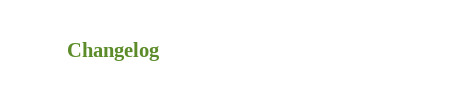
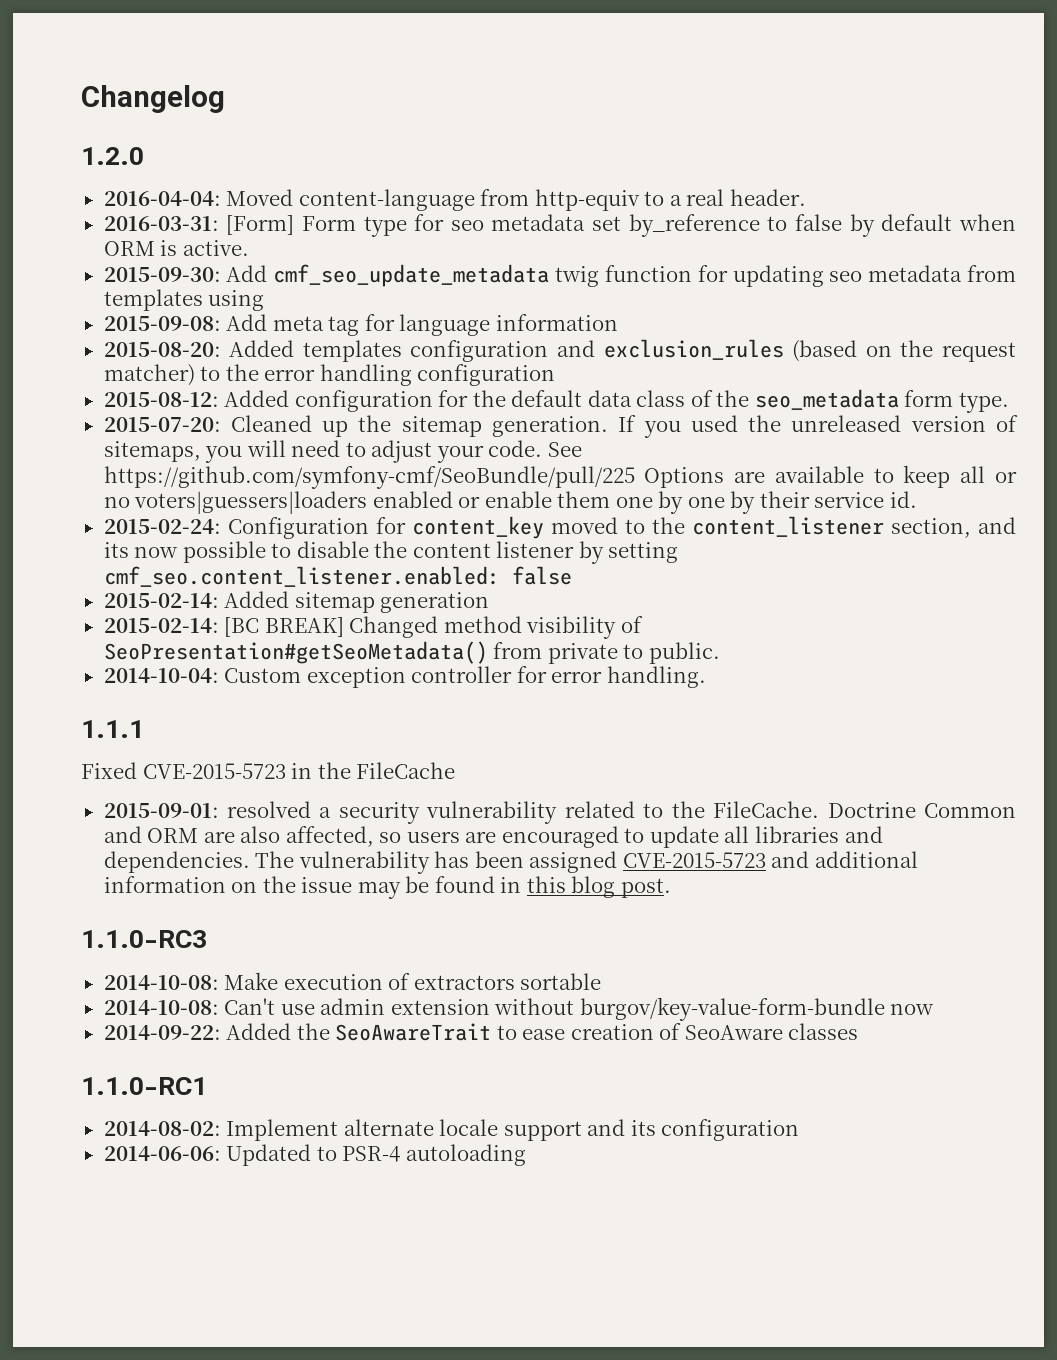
+ 1.2.0
+ 2016-04-04: Moved content-language from http-equiv to a real header.
+ 2016-03-31: [Form] Form type for seo metadata set by_reference to false by default when ORM is active.
+ 2015-09-30: Add cmf_seo_update_metadata twig function for updating seo metadata from templates using
+ 2015-09-08: Add meta tag for language information
+ 2015-08-20: Added templates configuration and exclusion_rules (based on the request matcher) to the error handling configuration
+ 2015-08-12: Added configuration for the default data class of the seo_metadata form type.
+ 2015-07-20: Cleaned up the sitemap generation. If you used the unreleased version of sitemaps, you will need to adjust your code. See https://github.com/symfony-cmf/SeoBundle/pull/225 Options are available to keep all or no voters|guessers|loaders enabled or enable them one by one by their service id.
+ 2015-02-24: Configuration for content_key moved to the content_listener section, and its now possible to disable the content listener by setting cmf_seo.content_listener.enabled: false
+ 2015-02-14: Added sitemap generation
+ 2015-02-14: [BC BREAK] Changed method visibility of SeoPresentation#getSeoMetadata() from private to public.
+ 2014-10-04: Custom exception controller for error handling.
+ 1.1.1
+ Fixed CVE-2015-5723 in the FileCache
+ 2015-09-01: resolved a security vulnerability related to the FileCache. Doctrine Common and ORM are also affected, so users are encouraged to update all libraries and dependencies. The vulnerability has been assigned CVE-2015-5723 and additional information on the issue may be found in this blog post.
+ 1.1.0-RC3
+ 2014-10-08: Make execution of extractors sortable
+ 2014-10-08: Can't use admin extension without burgov/key-value-form-bundle now
+ 2014-09-22: Added the SeoAwareTrait to ease creation of SeoAware classes
+ 1.1.0-RC1
+ 2014-08-02: Implement alternate locale support and its configuration
+ 2014-06-06: Updated to PSR-4 autoloading

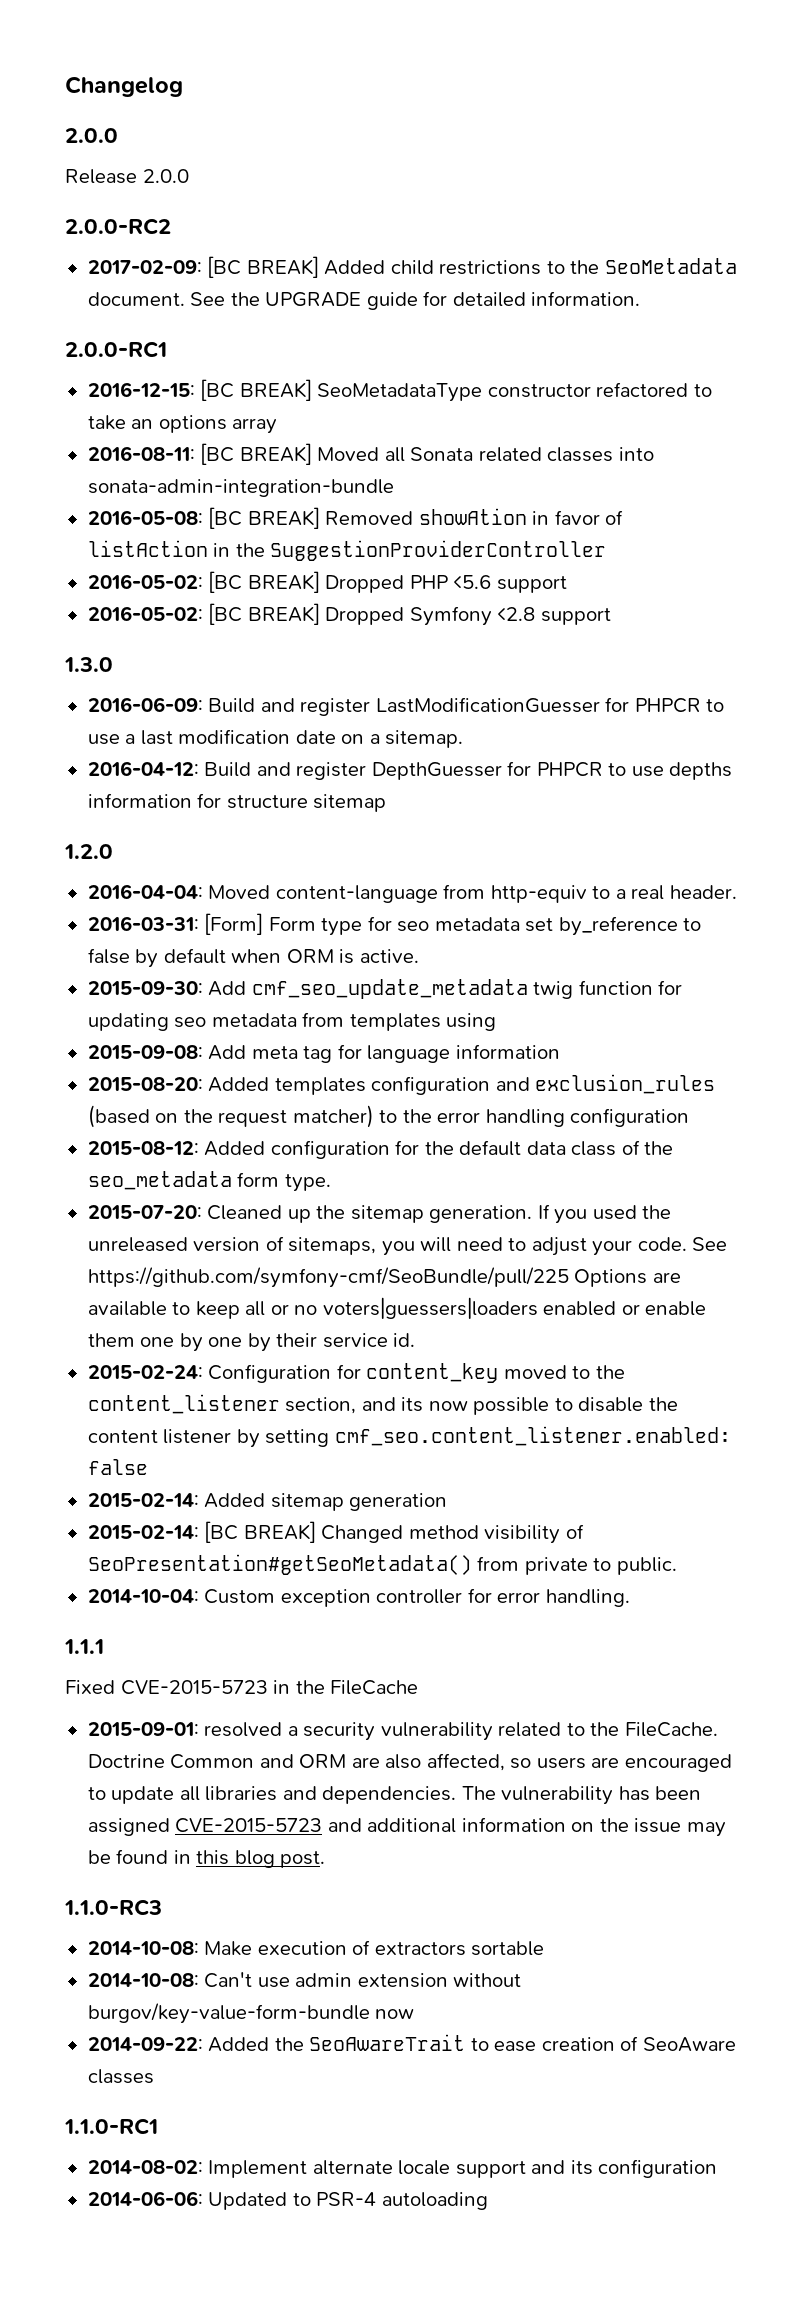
  Changelog
+ 2.0.0
+ Release 2.0.0
+ 2.0.0-RC2
+ 2017-02-09: [BC BREAK] Added child restrictions to the SeoMetadata document. See the UPGRADE guide for detailed information.
+ 2.0.0-RC1
+ 2016-12-15: [BC BREAK] SeoMetadataType constructor refactored to take an options array
+ 2016-08-11: [BC BREAK] Moved all Sonata related classes into sonata-admin-integration-bundle
+ 2016-05-08: [BC BREAK] Removed showAtion in favor of listAction in the SuggestionProviderController
+ 2016-05-02: [BC BREAK] Dropped PHP <5.6 support
+ 2016-05-02: [BC BREAK] Dropped Symfony <2.8 support
+ 1.3.0
+ 2016-06-09: Build and register LastModificationGuesser for PHPCR to use a last modification date on a sitemap.
+ 2016-04-12: Build and register DepthGuesser for PHPCR to use depths information for structure sitemap

